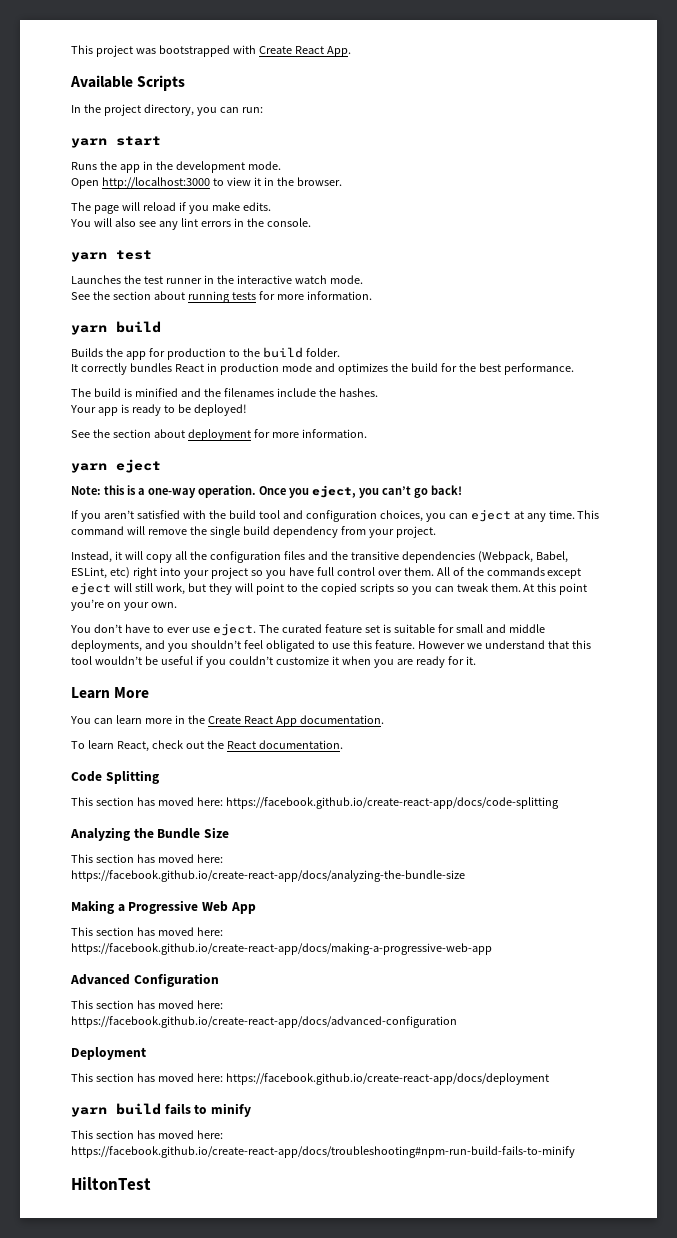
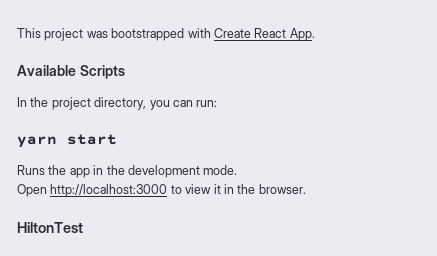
- The page will reload if you make edits.
- You will also see any lint errors in the console.
- yarn test
- Launches the test runner in the interactive watch mode.
- See the section about running tests for more information.
- yarn build
- Builds the app for production to the build folder.
- It correctly bundles React in production mode and optimizes the build for the best performance.
- The build is minified and the filenames include the hashes.
- Your app is ready to be deployed!
- See the section about deployment for more information.
- yarn eject
- Note: this is a one-way operation. Once you eject, you can’t go back!
- If you aren’t satisfied with the build tool and configuration choices, you can eject at any time. This command will remove the single build dependency from your project.
- Instead, it will copy all the configuration files and the transitive dependencies (Webpack, Babel, ESLint, etc) right into your project so you have full control over them. All of the commands except eject will still work, but they will point to the copied scripts so you can tweak them. At this point you’re on your own.
- You don’t have to ever use eject. The curated feature set is suitable for small and middle deployments, and you shouldn’t feel obligated to use this feature. However we understand that this tool wouldn’t be useful if you couldn’t customize it when you are ready for it.
- Learn More
- You can learn more in the Create React App documentation.
- To learn React, check out the React documentation.
- Code Splitting
- This section has moved here: https://facebook.github.io/create-react-app/docs/code-splitting
- Analyzing the Bundle Size
- This section has moved here: https://facebook.github.io/create-react-app/docs/analyzing-the-bundle-size
- Making a Progressive Web App
- This section has moved here: https://facebook.github.io/create-react-app/docs/making-a-progressive-web-app
- Advanced Configuration
- This section has moved here: https://facebook.github.io/create-react-app/docs/advanced-configuration
- Deployment
- This section has moved here: https://facebook.github.io/create-react-app/docs/deployment
- yarn build fails to minify
- This section has moved here: https://facebook.github.io/create-react-app/docs/troubleshooting#npm-run-build-fails-to-minify

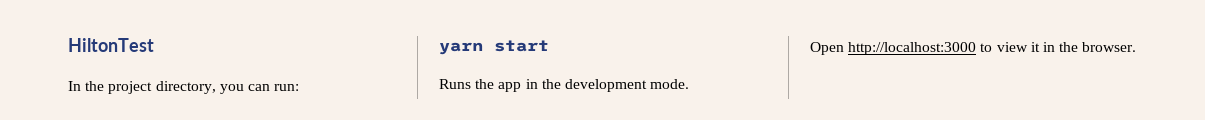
- This project was bootstrapped with Create React App.
- Available Scripts
+ HiltonTest
- HiltonTest

